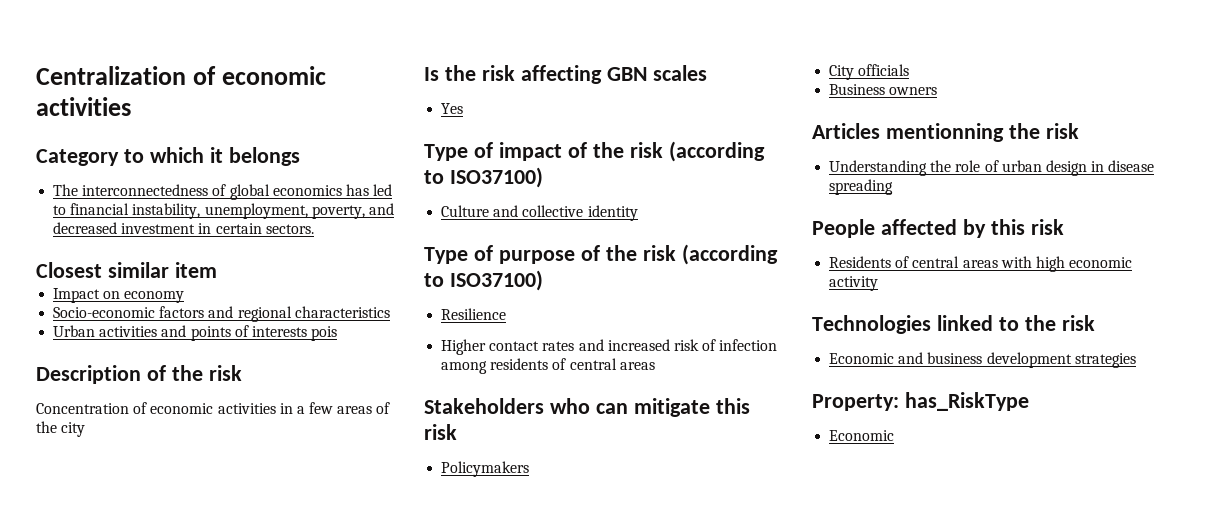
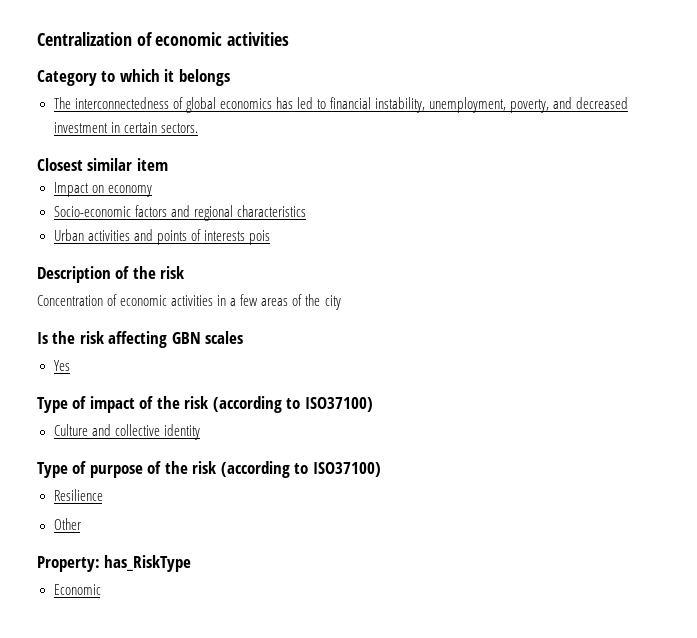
- Higher contact rates and increased risk of infection among residents of central areas
- Stakeholders who can mitigate this risk
- Policymakers
- City officials
- Business owners
- Articles mentionning the risk
- Understanding the role of urban design in disease spreading
- People affected by this risk
- Residents of central areas with high economic activity
- Technologies linked to the risk
- Economic and business development strategies
+ Other

